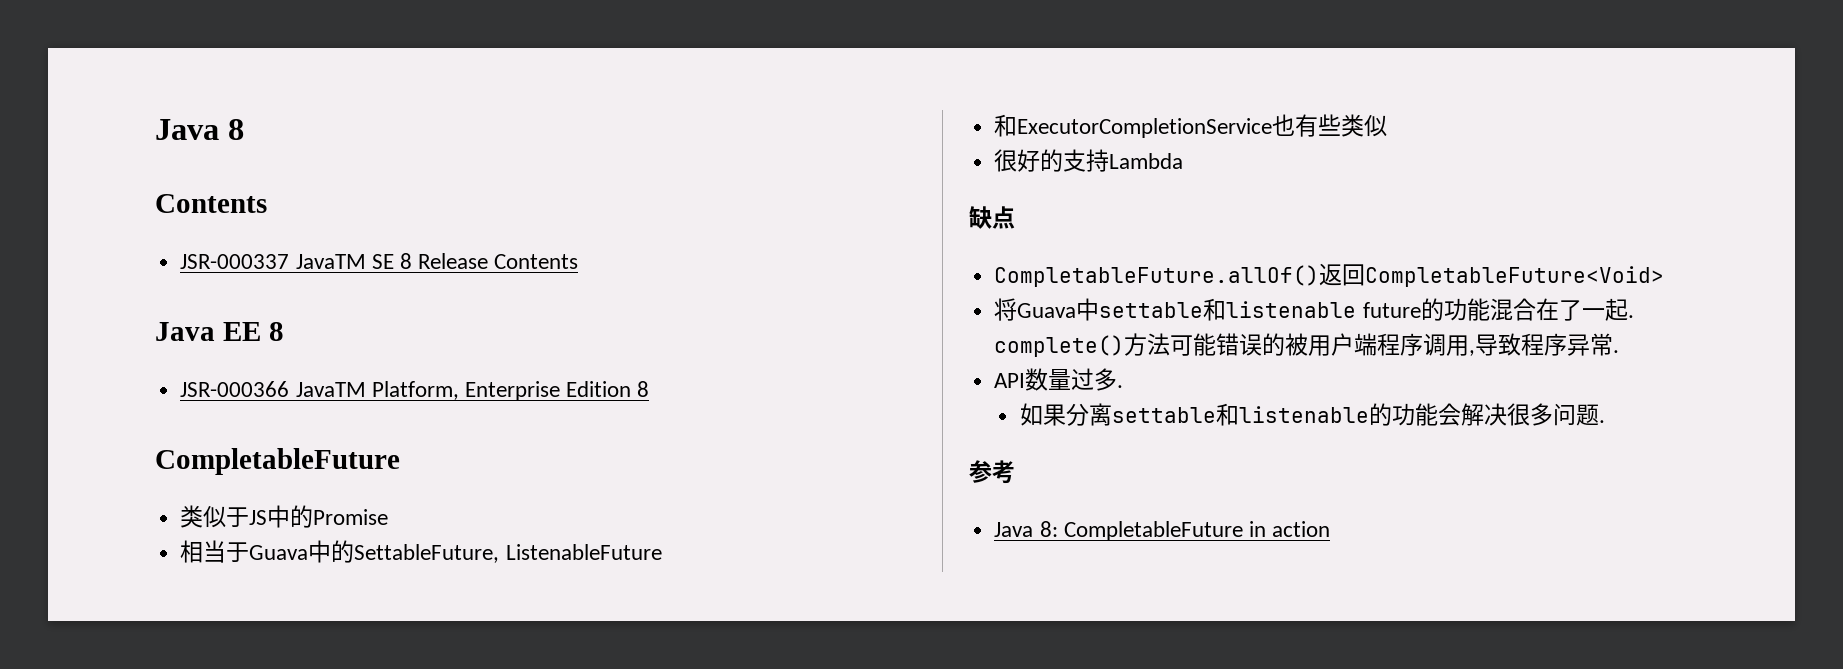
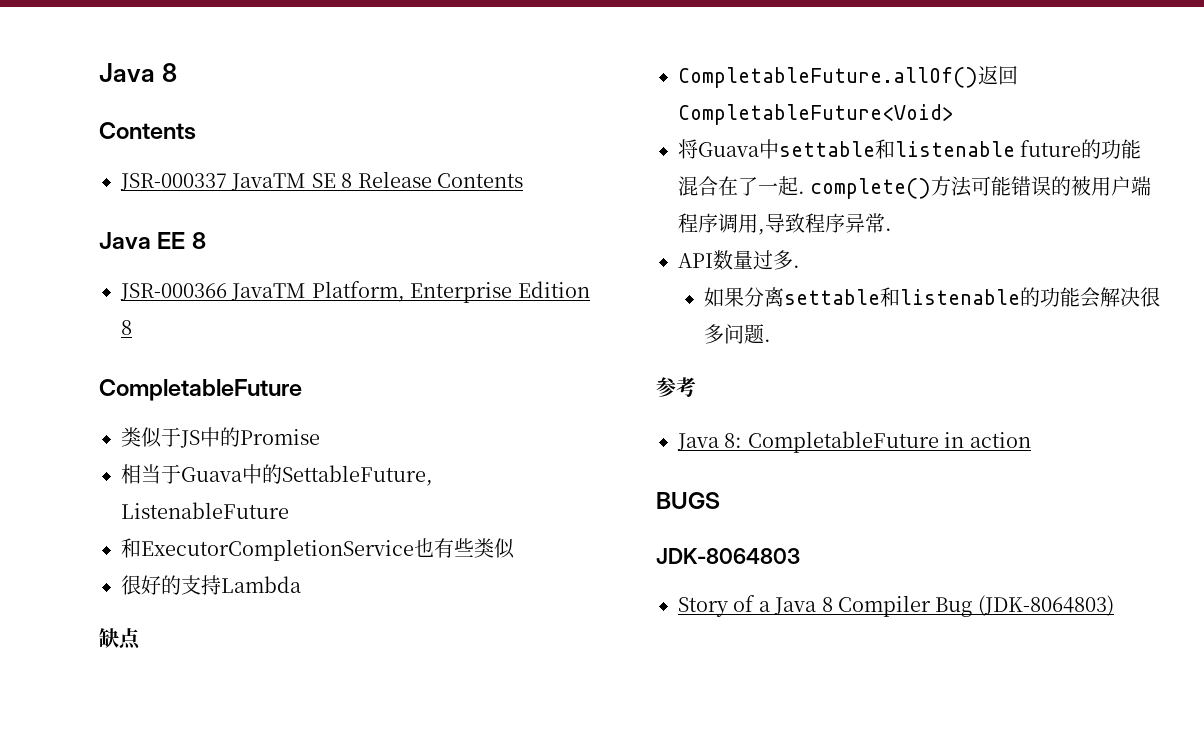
+ BUGS
+ JDK-8064803
+ Story of a Java 8 Compiler Bug (JDK-8064803)

